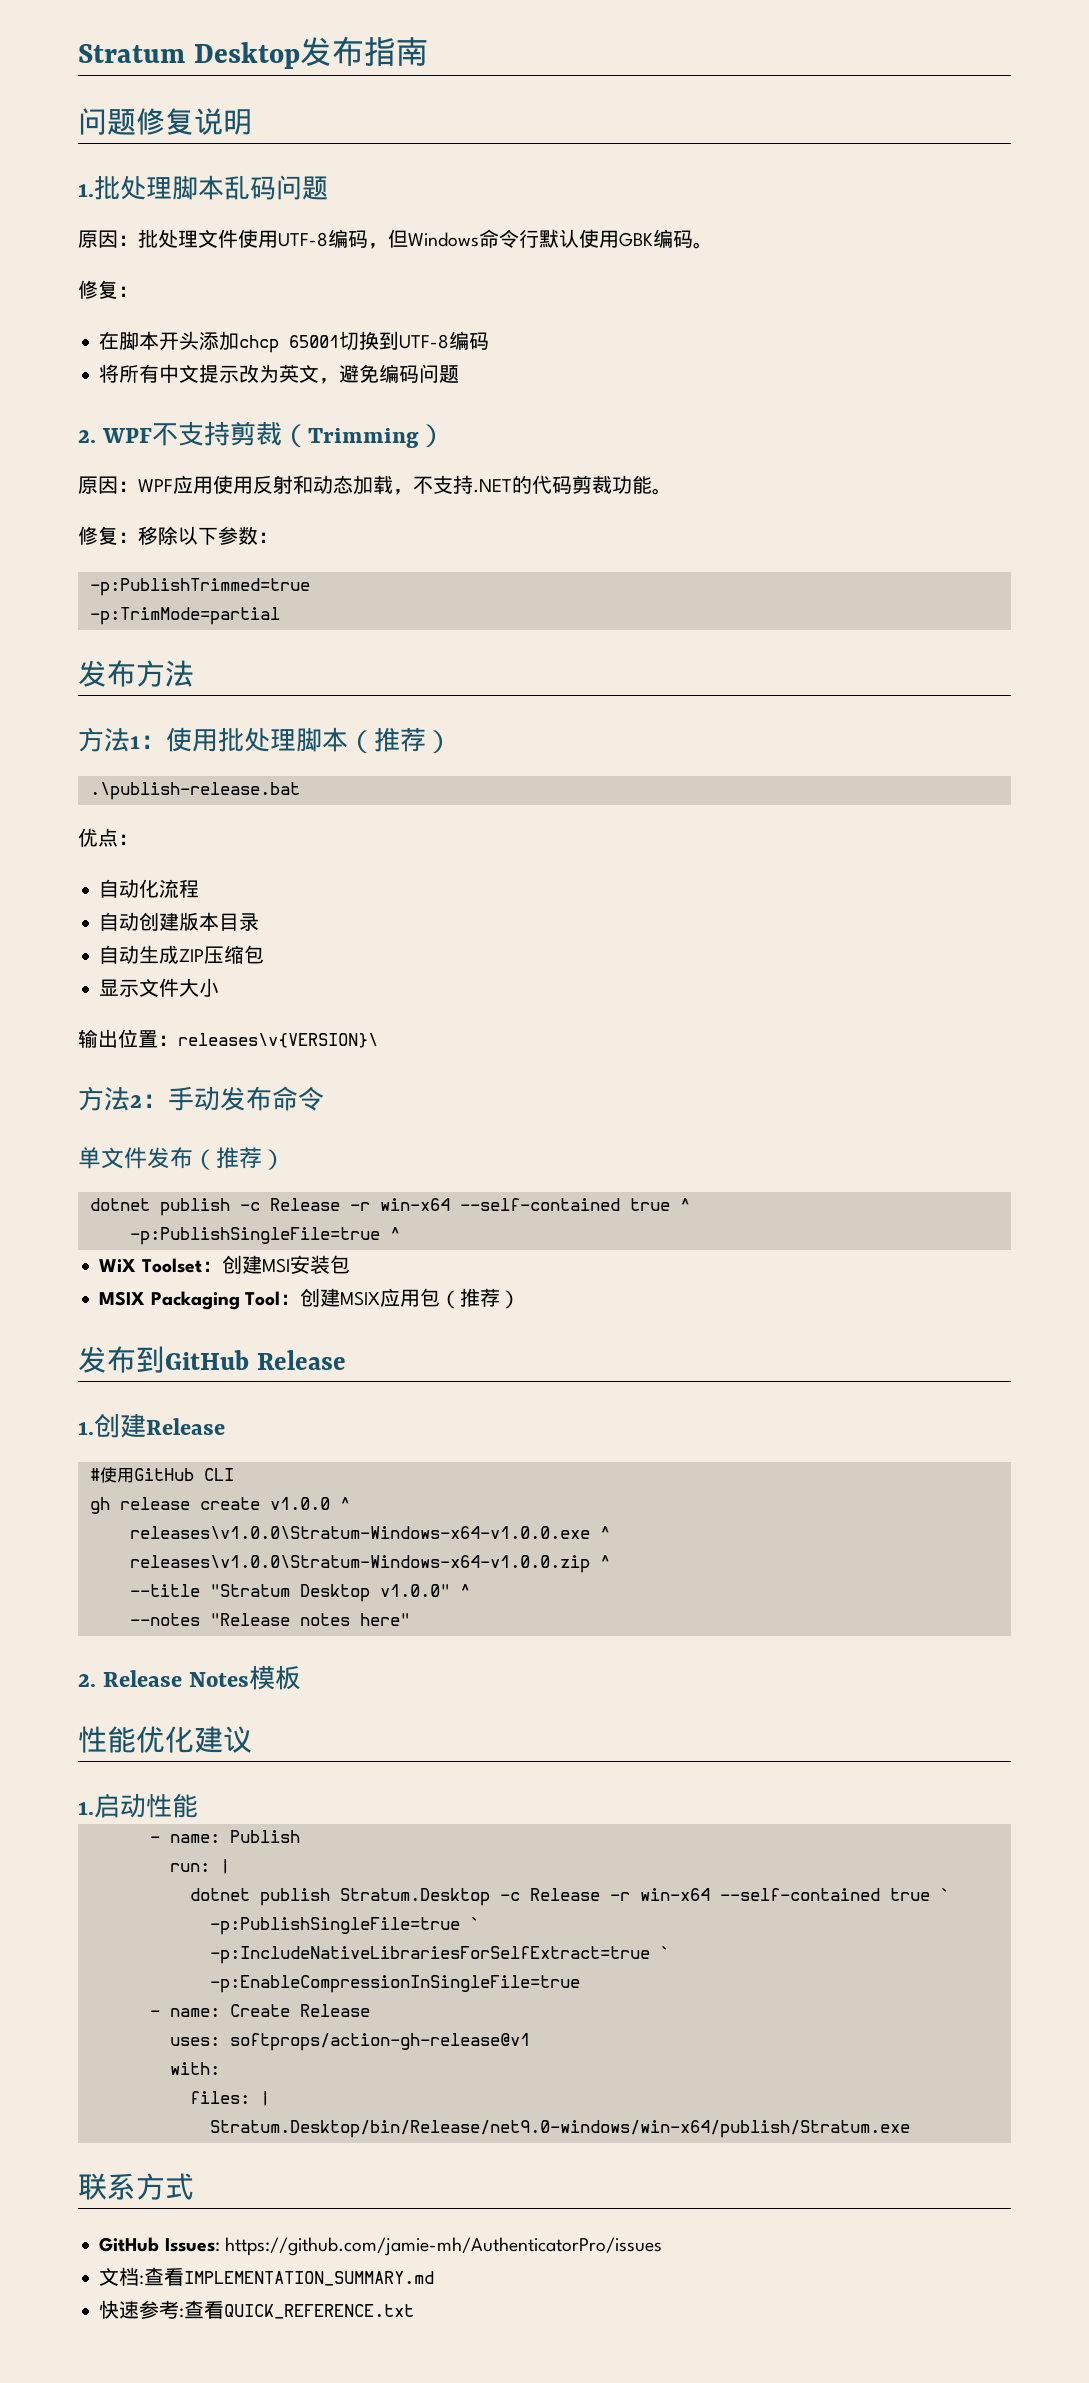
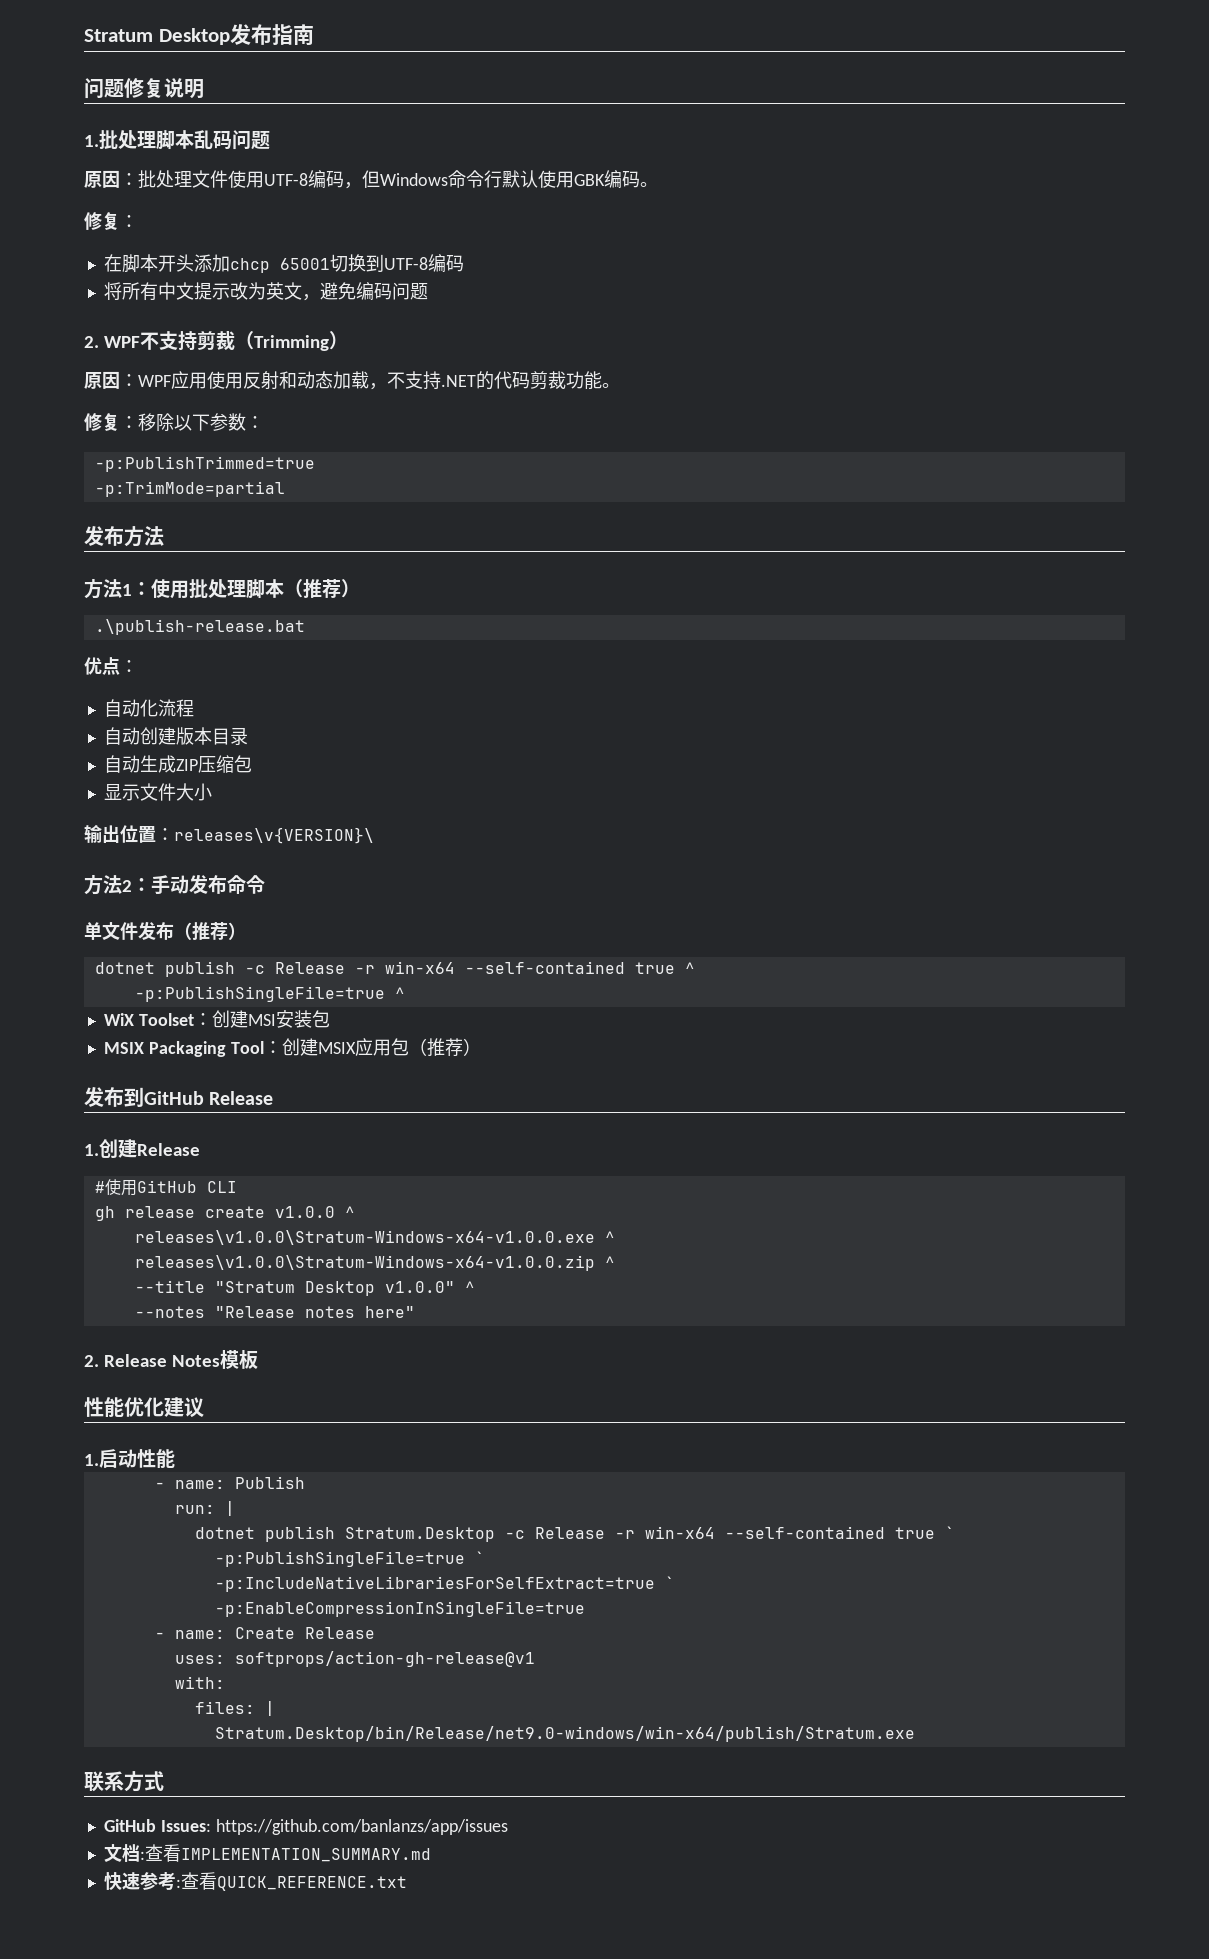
- GitHub Issues: https://github.com/jamie-mh/AuthenticatorPro/issues
+ GitHub Issues: https://github.com/banlanzs/app/issues

